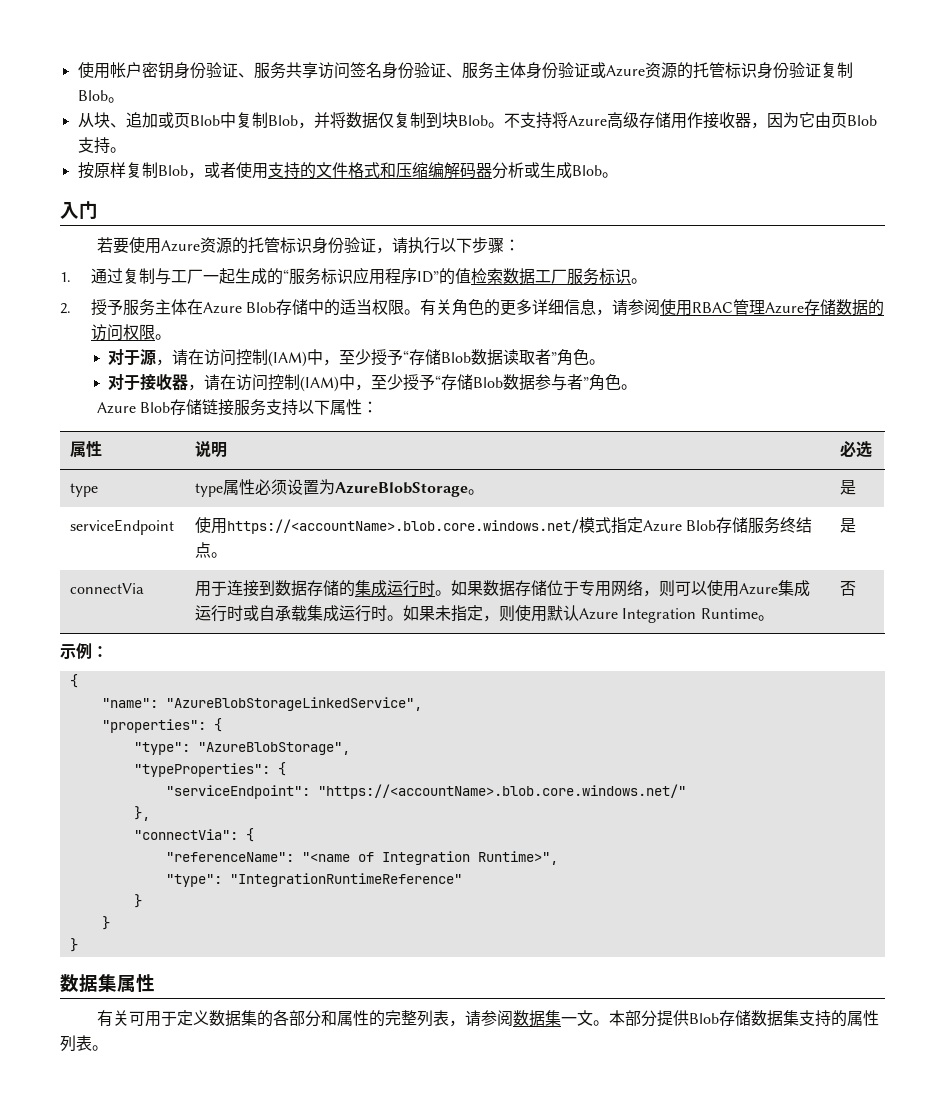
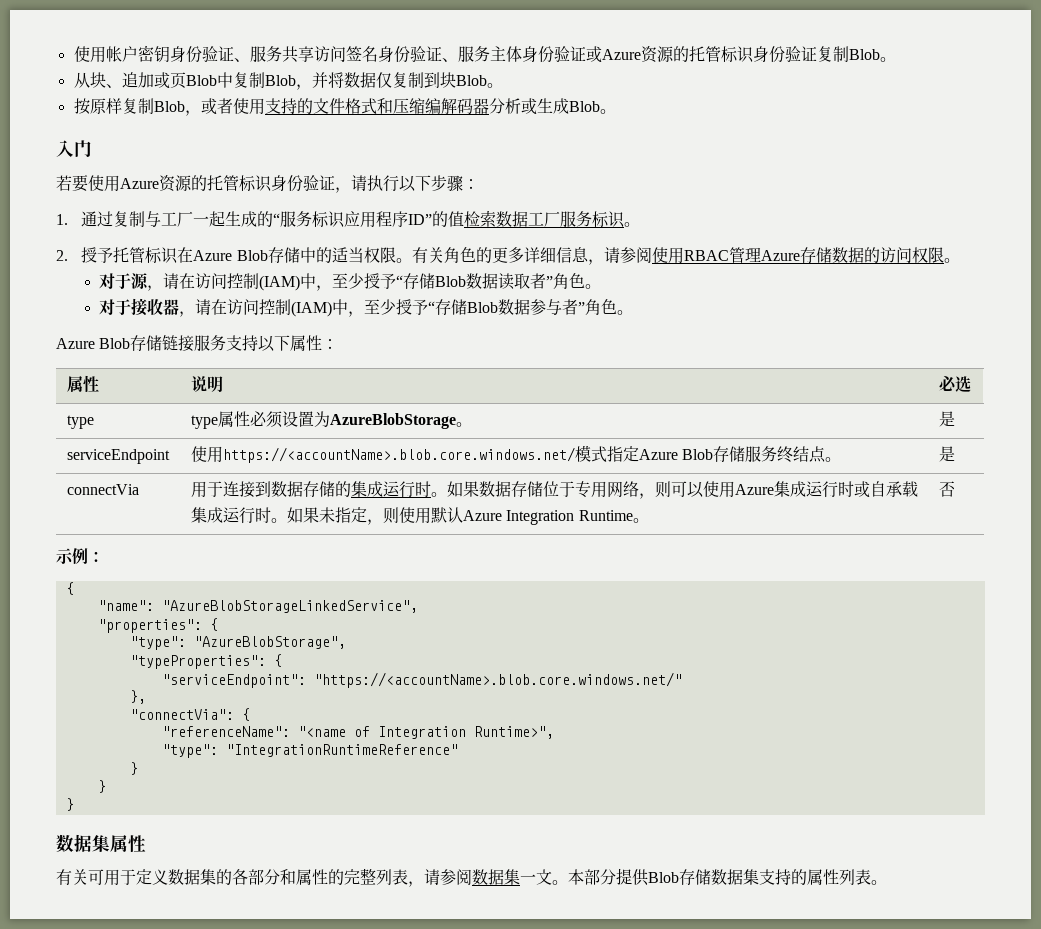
- 不支持将Azure高级存储用作接收器，因为它由页Blob支持。
- 2.授予服务主体在Azure Blob存储中的适当权限。
+ 2.授予托管标识在Azure Blob存储中的适当权限。

